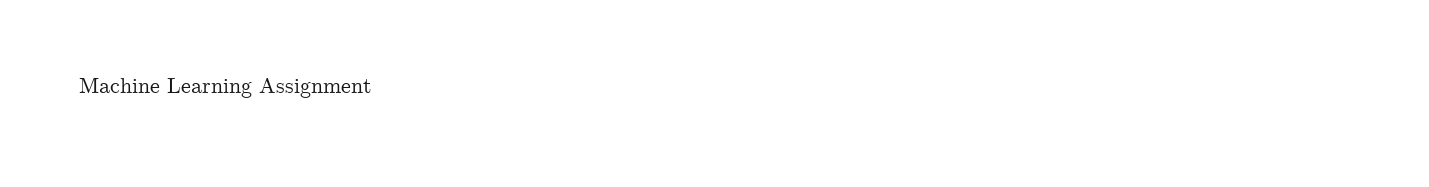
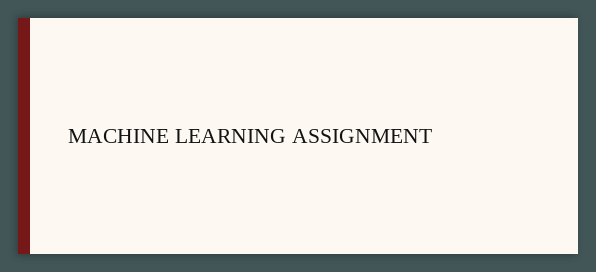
- Machine Learning Assignment
+ MACHINE LEARNING ASSIGNMENT

